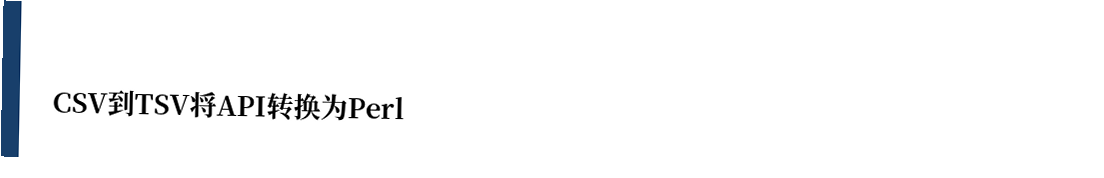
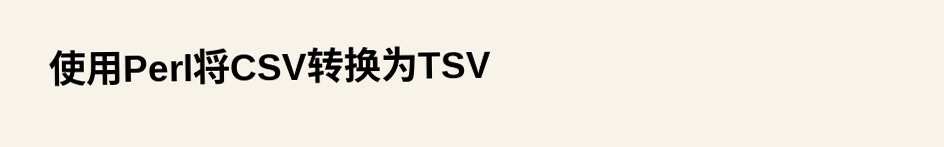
- CSV到TSV将API转换为Perl
+ 使用Perl将CSV转换为TSV

